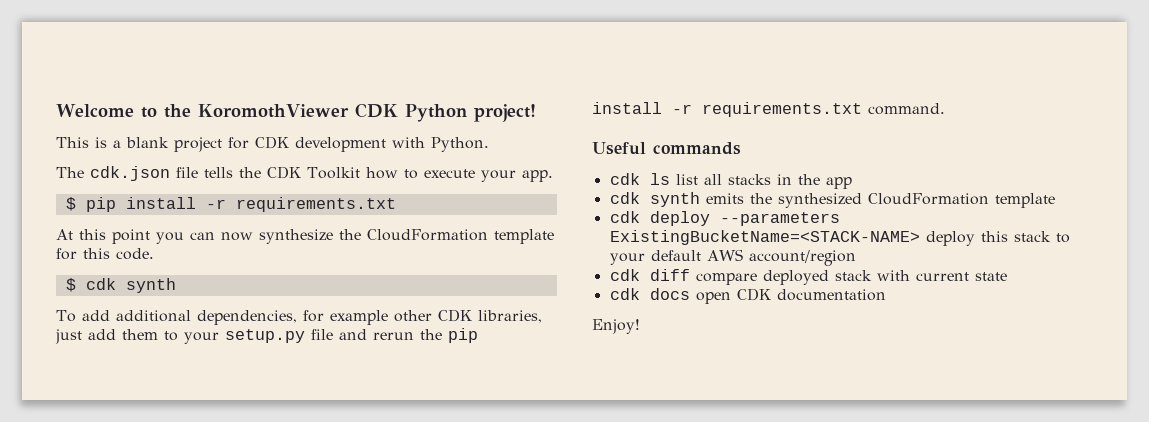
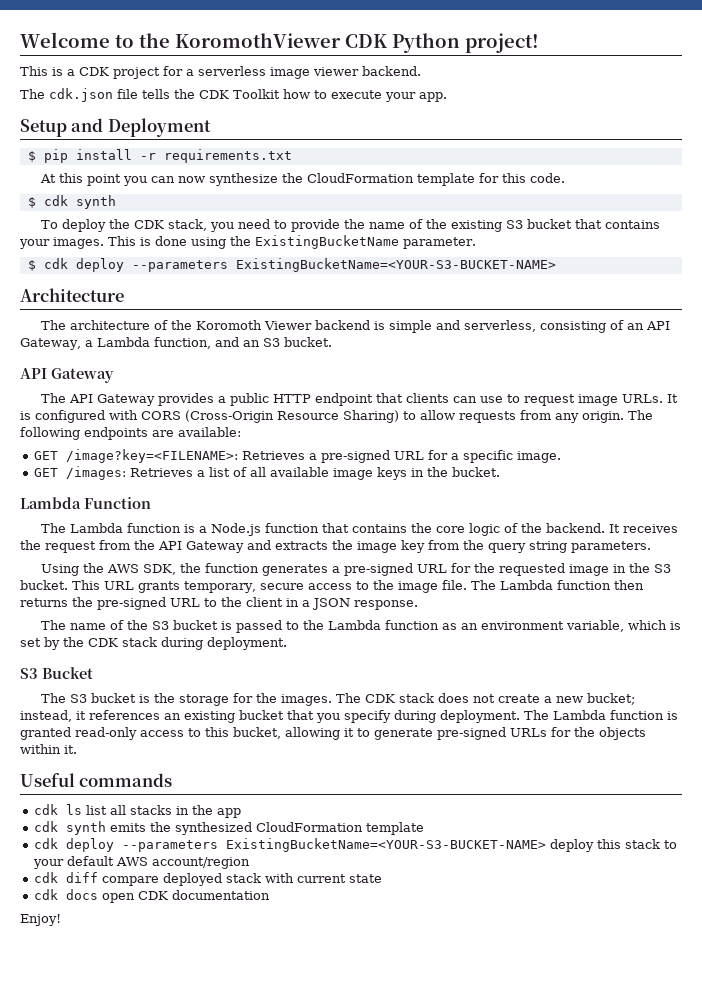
- This is a blank project for CDK development with Python.
+ This is a CDK project for a serverless image viewer backend.
+ Setup and Deployment
- To add additional dependencies, for example other CDK libraries, just add them to your setup.py file and rerun the pip install -r requirements.txt command.
+ To deploy the CDK stack, you need to provide the name of the existing S3 bucket that contains your images. This is done using the ExistingBucketName parameter.
+ $ cdk deploy --parameters ExistingBucketName=<YOUR-S3-BUCKET-NAME>
+ Architecture
+ The architecture of the Koromoth Viewer backend is simple and serverless, consisting of an API Gateway, a Lambda function, and an S3 bucket.
+ API Gateway
+ The API Gateway provides a public HTTP endpoint that clients can use to request image URLs. It is configured with CORS (Cross-Origin Resource Sharing) to allow requests from any origin. The following endpoints are available:
+ GET /image?key=<FILENAME>: Retrieves a pre-signed URL for a specific image.
+ GET /images: Retrieves a list of all available image keys in the bucket.
+ Lambda Function
+ The Lambda function is a Node.js function that contains the core logic of the backend. It receives the request from the API Gateway and extracts the image key from the query string parameters.
+ Using the AWS SDK, the function generates a pre-signed URL for the requested image in the S3 bucket. This URL grants temporary, secure access to the image file. The Lambda function then returns the pre-signed URL to the client in a JSON response.
+ The name of the S3 bucket is passed to the Lambda function as an environment variable, which is set by the CDK stack during deployment.
+ S3 Bucket
+ The S3 bucket is the storage for the images. The CDK stack does not create a new bucket; instead, it references an existing bucket that you specify during deployment. The Lambda function is granted read-only access to this bucket, allowing it to generate pre-signed URLs for the objects within it.
- cdk deploy --parameters ExistingBucketName=<STACK-NAME> deploy this stack to your default AWS account/region
+ cdk deploy --parameters ExistingBucketName=<YOUR-S3-BUCKET-NAME> deploy this stack to your default AWS account/region

